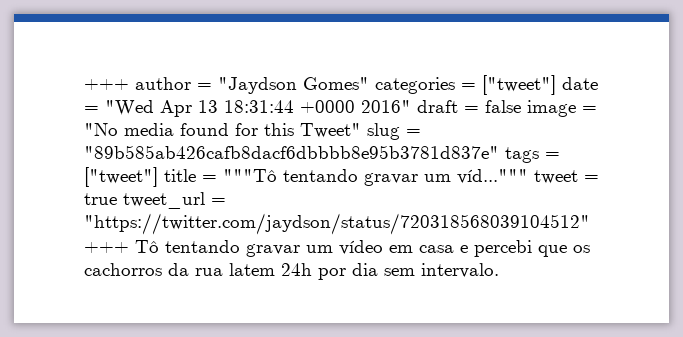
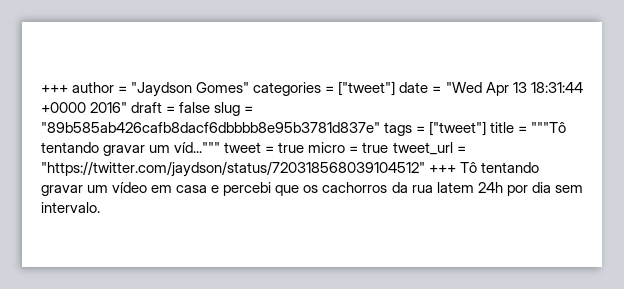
- +++ author = "Jaydson Gomes" categories = ["tweet"] date = "Wed Apr 13 18:31:44 +0000 2016" draft = false image = "No media found for this Tweet" slug = "89b585ab426cafb8dacf6dbbbb8e95b3781d837e" tags = ["tweet"] title = """Tô tentando gravar um víd...""" tweet = true tweet_url = "https://twitter.com/jaydson/status/720318568039104512" +++ Tô tentando gravar um vídeo em casa e percebi que os cachorros da rua latem 24h por dia sem intervalo.
+ +++ author = "Jaydson Gomes" categories = ["tweet"] date = "Wed Apr 13 18:31:44 +0000 2016" draft = false slug = "89b585ab426cafb8dacf6dbbbb8e95b3781d837e" tags = ["tweet"] title = """Tô tentando gravar um víd...""" tweet = true micro = true tweet_url = "https://twitter.com/jaydson/status/720318568039104512" +++ Tô tentando gravar um vídeo em casa e percebi que os cachorros da rua latem 24h por dia sem intervalo.

